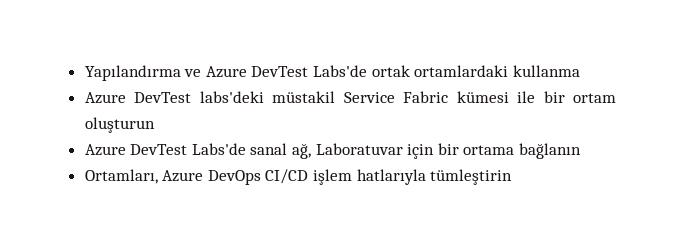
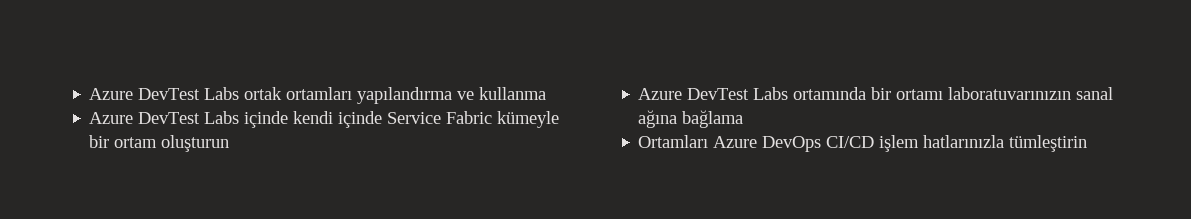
- Yapılandırma ve Azure DevTest Labs'de ortak ortamlardaki kullanma
- Azure DevTest labs'deki müstakil Service Fabric kümesi ile bir ortam oluşturun
+ Azure DevTest Labs ortak ortamları yapılandırma ve kullanma
+ Azure DevTest Labs içinde kendi içinde Service Fabric kümeyle bir ortam oluşturun
- Azure DevTest Labs'de sanal ağ, Laboratuvar için bir ortama bağlanın
- Ortamları, Azure DevOps CI/CD işlem hatlarıyla tümleştirin
+ Azure DevTest Labs ortamında bir ortamı laboratuvarınızın sanal ağına bağlama
+ Ortamları Azure DevOps CI/CD işlem hatlarınızla tümleştirin

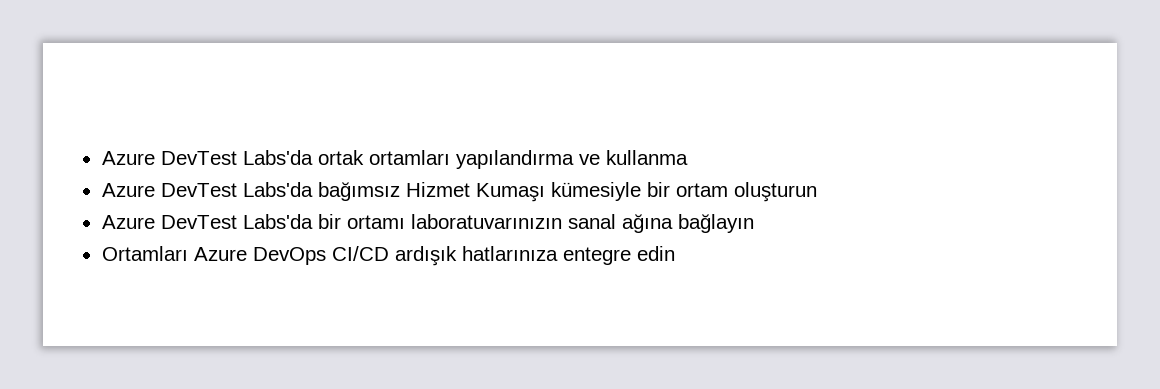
- Azure DevTest Labs ortak ortamları yapılandırma ve kullanma
+ Azure DevTest Labs'da ortak ortamları yapılandırma ve kullanma
- Azure DevTest Labs içinde kendi içinde Service Fabric kümeyle bir ortam oluşturun
+ Azure DevTest Labs'da bağımsız Hizmet Kumaşı kümesiyle bir ortam oluşturun
- Azure DevTest Labs ortamında bir ortamı laboratuvarınızın sanal ağına bağlama
+ Azure DevTest Labs'da bir ortamı laboratuvarınızın sanal ağına bağlayın
- Ortamları Azure DevOps CI/CD işlem hatlarınızla tümleştirin
+ Ortamları Azure DevOps CI/CD ardışık hatlarınıza entegre edin

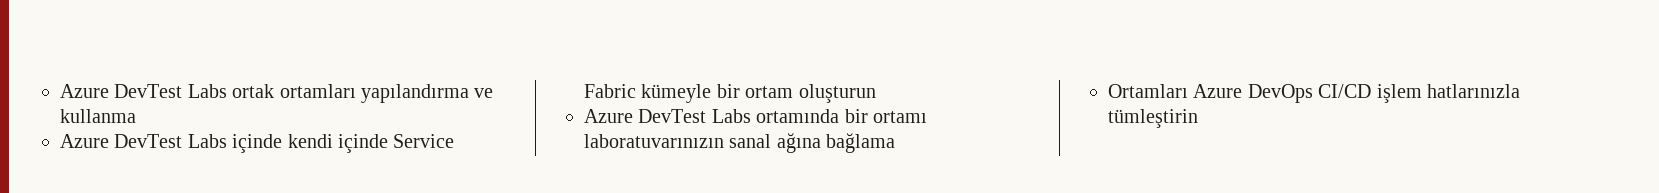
- Azure DevTest Labs'da ortak ortamları yapılandırma ve kullanma
+ Azure DevTest Labs ortak ortamları yapılandırma ve kullanma
- Azure DevTest Labs'da bağımsız Hizmet Kumaşı kümesiyle bir ortam oluşturun
+ Azure DevTest Labs içinde kendi içinde Service Fabric kümeyle bir ortam oluşturun
- Azure DevTest Labs'da bir ortamı laboratuvarınızın sanal ağına bağlayın
+ Azure DevTest Labs ortamında bir ortamı laboratuvarınızın sanal ağına bağlama
- Ortamları Azure DevOps CI/CD ardışık hatlarınıza entegre edin
+ Ortamları Azure DevOps CI/CD işlem hatlarınızla tümleştirin

